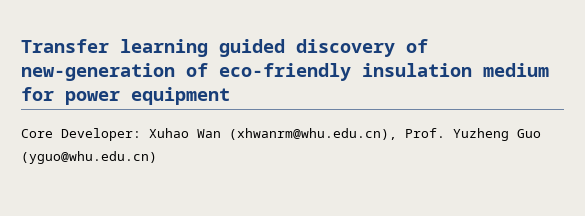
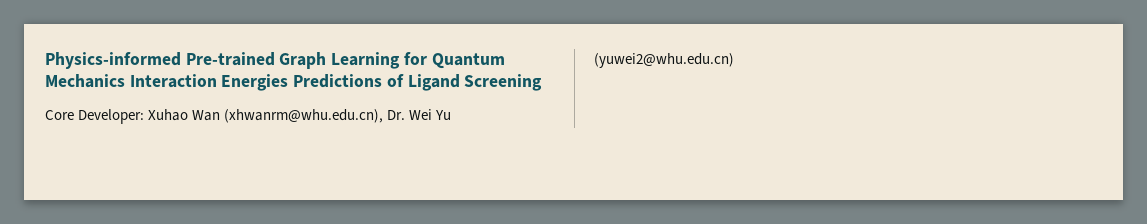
- Transfer learning guided discovery of new-generation of eco-friendly insulation medium for power equipment
+ Physics-informed Pre-trained Graph Learning for Quantum Mechanics Interaction Energies Predictions of Ligand Screening
- Core Developer: Xuhao Wan (xhwanrm@whu.edu.cn), Prof. Yuzheng Guo (yguo@whu.edu.cn)
+ Core Developer: Xuhao Wan (xhwanrm@whu.edu.cn), Dr. Wei Yu (yuwei2@whu.edu.cn)

